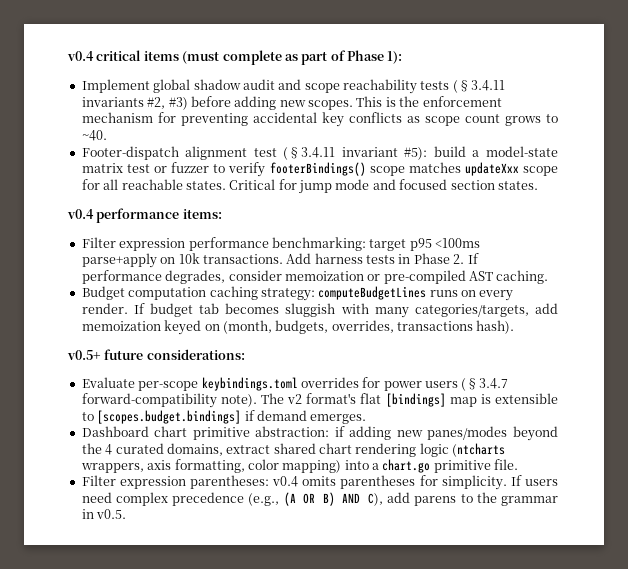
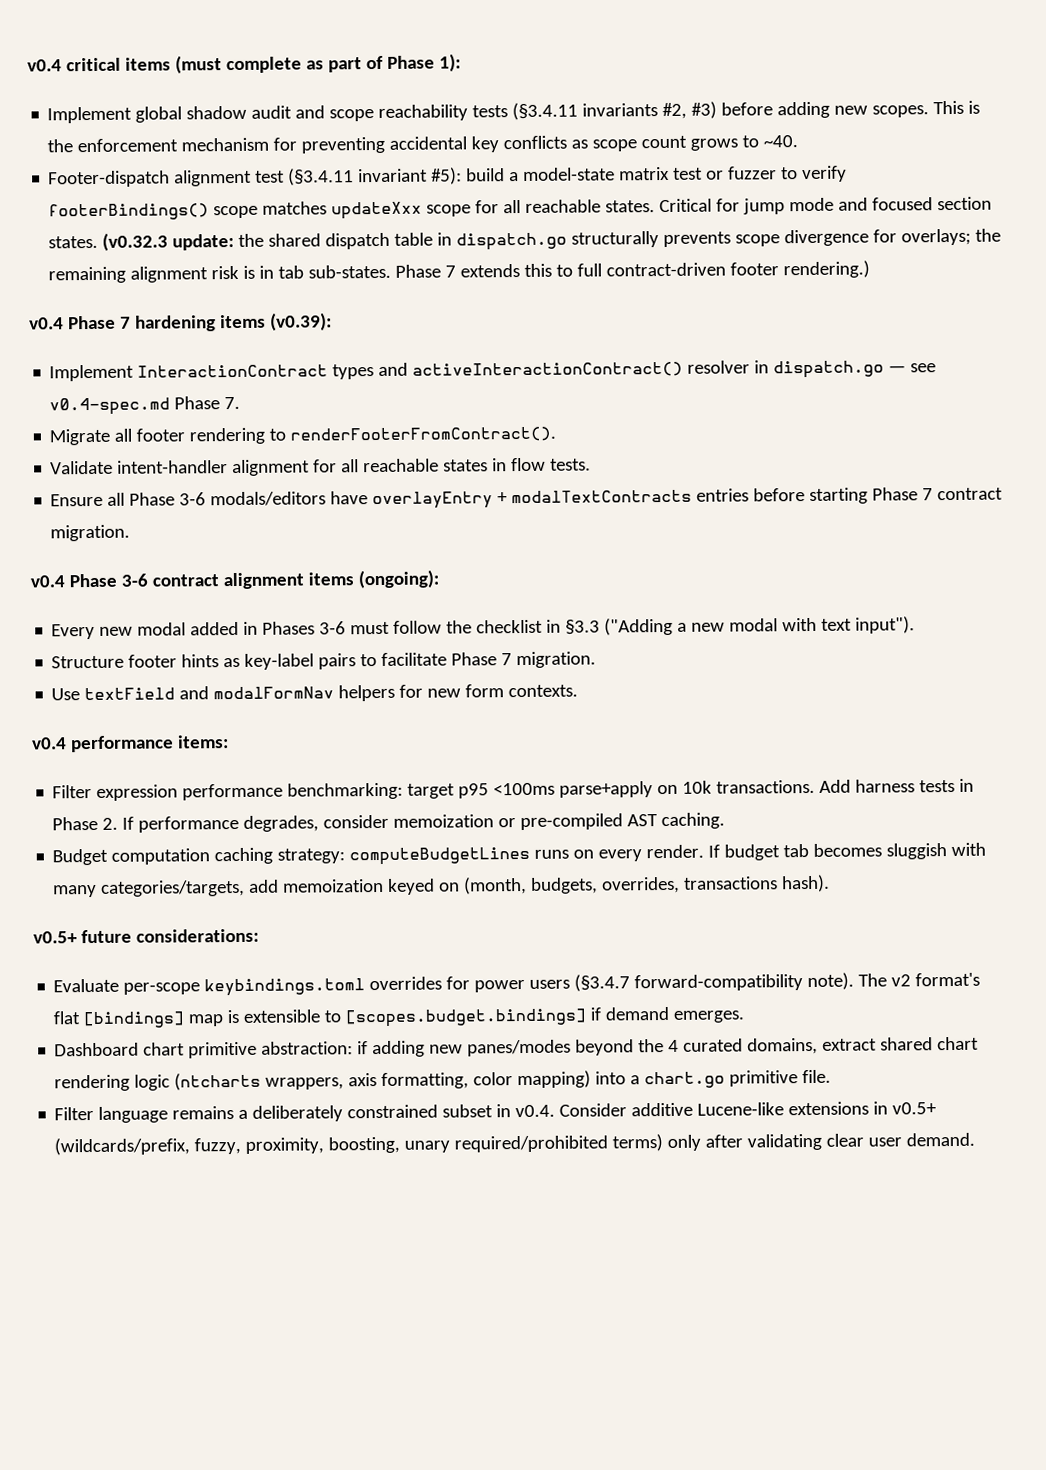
+ (v0.32.3 update: the shared dispatch table in dispatch.go structurally prevents scope divergence for overlays; the remaining alignment risk is in tab sub-states. Phase 7 extends this to full contract-driven footer rendering.)
+ v0.4 Phase 7 hardening items (v0.39):
+ Implement InteractionContract types and activeInteractionContract() resolver in dispatch.go — see v0.4-spec.md Phase 7.
+ Migrate all footer rendering to renderFooterFromContract().
+ Validate intent-handler alignment for all reachable states in flow tests.
+ Ensure all Phase 3-6 modals/editors have overlayEntry + modalTextContracts entries before starting Phase 7 contract migration.
+ v0.4 Phase 3-6 contract alignment items (ongoing):
+ Every new modal added in Phases 3-6 must follow the checklist in §3.3 ("Adding a new modal with text input").
+ Structure footer hints as key-label pairs to facilitate Phase 7 migration.
+ Use textField and modalFormNav helpers for new form contexts.
- Filter expression parentheses: v0.4 omits parentheses for simplicity. If users need complex precedence (e.g., (A OR B) AND C), add parens to the grammar in v0.5.
+ Filter language remains a deliberately constrained subset in v0.4. Consider additive Lucene-like extensions in v0.5+ (wildcards/prefix, fuzzy, proximity, boosting, unary required/prohibited terms) only after validating clear user demand.

